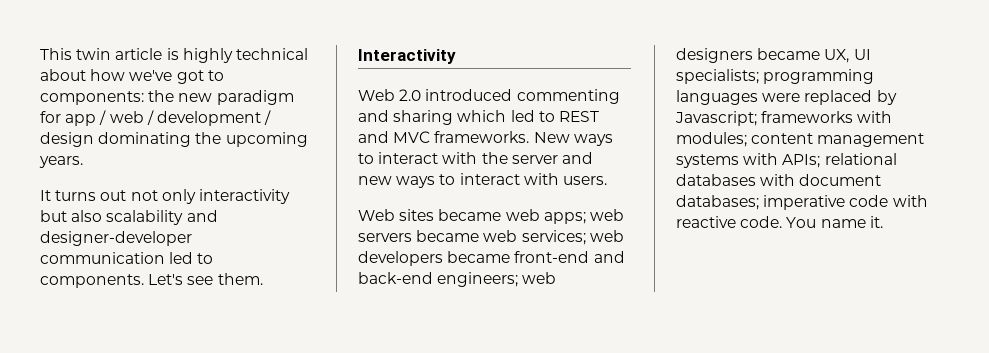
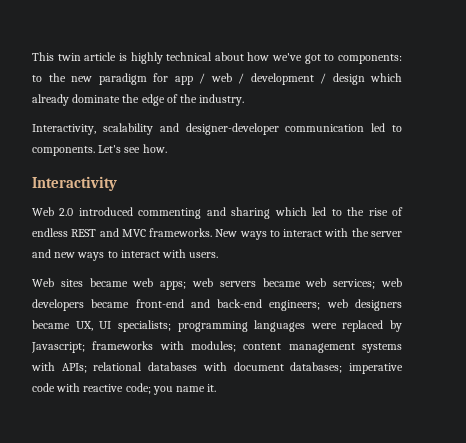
- This twin article is highly technical about how we've got to components: the new paradigm for app / web / development / design dominating the upcoming years.
- It turns out not only interactivity but also scalability and designer-developer communication led to components.
+ This twin article is highly technical about how we've got to components: to the new paradigm for app / web / development / design which already dominate the edge of the industry.
+ Interactivity, scalability and designer-developer communication led to components.
- Let's see them.
+ Let's see how.
- Web 2.0 introduced commenting and sharing which led to REST and MVC frameworks.
+ Web 2.0 introduced commenting and sharing which led to the rise of endless REST and MVC frameworks.
- Web sites became web apps; web servers became web services; web developers became front-end and back-end engineers; web designers became UX, UI specialists; programming languages were replaced by Javascript; frameworks with modules; content management systems with APIs; relational databases with document databases; imperative code with reactive code. You name it.
+ Web sites became web apps; web servers became web services; web developers became front-end and back-end engineers; web designers became UX, UI specialists; programming languages were replaced by Javascript; frameworks with modules; content management systems with APIs; relational databases with document databases; imperative code with reactive code; you name it.

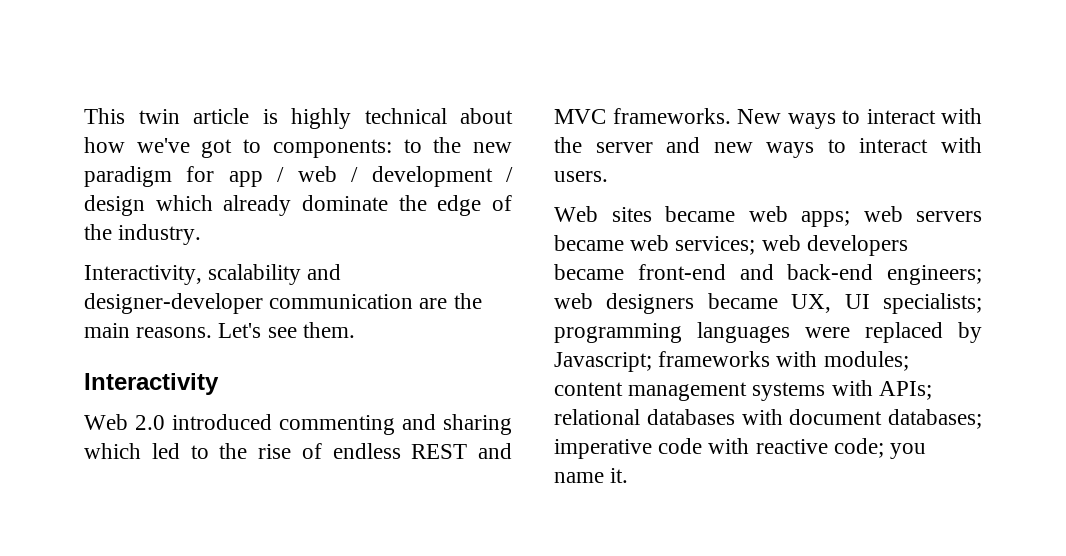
- Interactivity, scalability and designer-developer communication led to components.
+ Interactivity, scalability and designer-developer communication are the main reasons.
- Let's see how.
+ Let's see them.

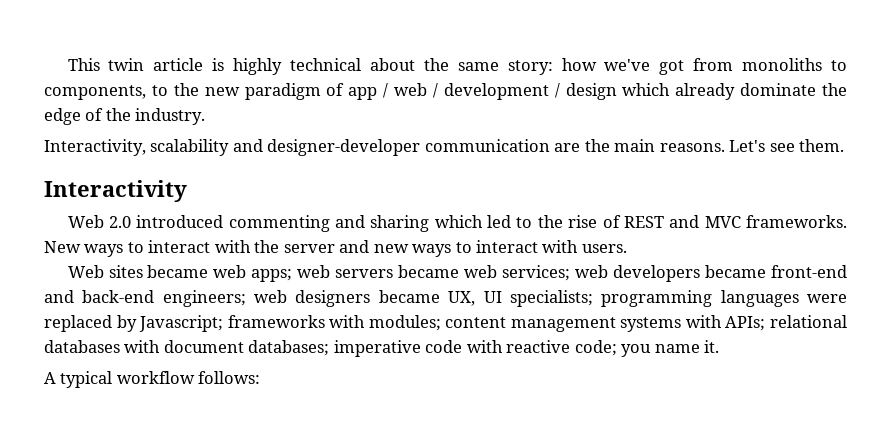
- This twin article is highly technical about how we've got to components: to the new paradigm for app / web / development / design which already dominate the edge of the industry.
+ This twin article is highly technical about the same story: how we've got from monoliths to components, to the new paradigm of app / web / development / design which already dominate the edge of the industry.
- Web 2.0 introduced commenting and sharing which led to the rise of endless REST and MVC frameworks.
+ Web 2.0 introduced commenting and sharing which led to the rise of REST and MVC frameworks.
+ A typical workflow follows:

